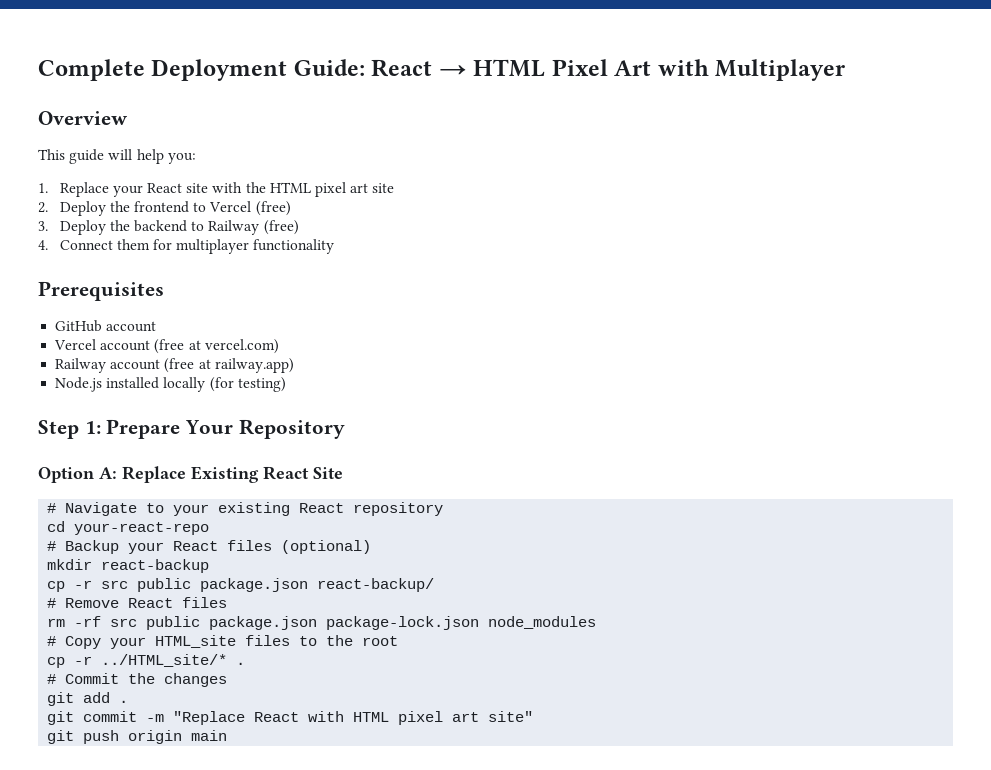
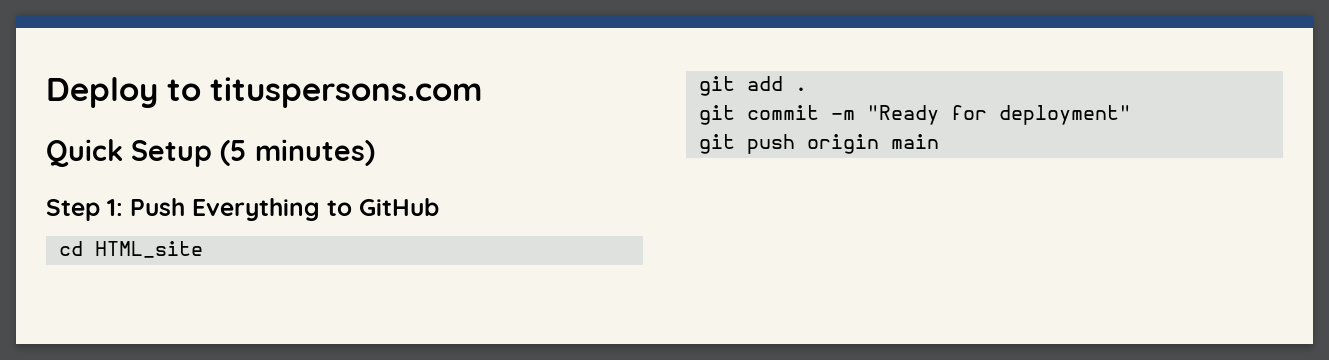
- Complete Deployment Guide: React → HTML Pixel Art with Multiplayer
- Overview
- This guide will help you:
- 1. Replace your React site with the HTML pixel art site
- 2. Deploy the frontend to Vercel (free)
- 3. Deploy the backend to Railway (free)
- 4. Connect them for multiplayer functionality
- Prerequisites
- GitHub account
- Vercel account (free at vercel.com)
- Railway account (free at railway.app)
- Node.js installed locally (for testing)
- Step 1: Prepare Your Repository
- Option A: Replace Existing React Site
- # Navigate to your existing React repository
- cd your-react-repo
- # Backup your React files (optional)
- mkdir react-backup
- cp -r src public package.json react-backup/
- # Remove React files
- rm -rf src public package.json package-lock.json node_modules
- # Copy your HTML_site files to the root
- cp -r ../HTML_site/* .
- # Commit the changes
+ Deploy to tituspersons.com
+ Quick Setup (5 minutes)
+ Step 1: Push Everything to GitHub
+ cd HTML_site
- git commit -m "Replace React with HTML pixel art site"
+ git commit -m "Ready for deployment"

